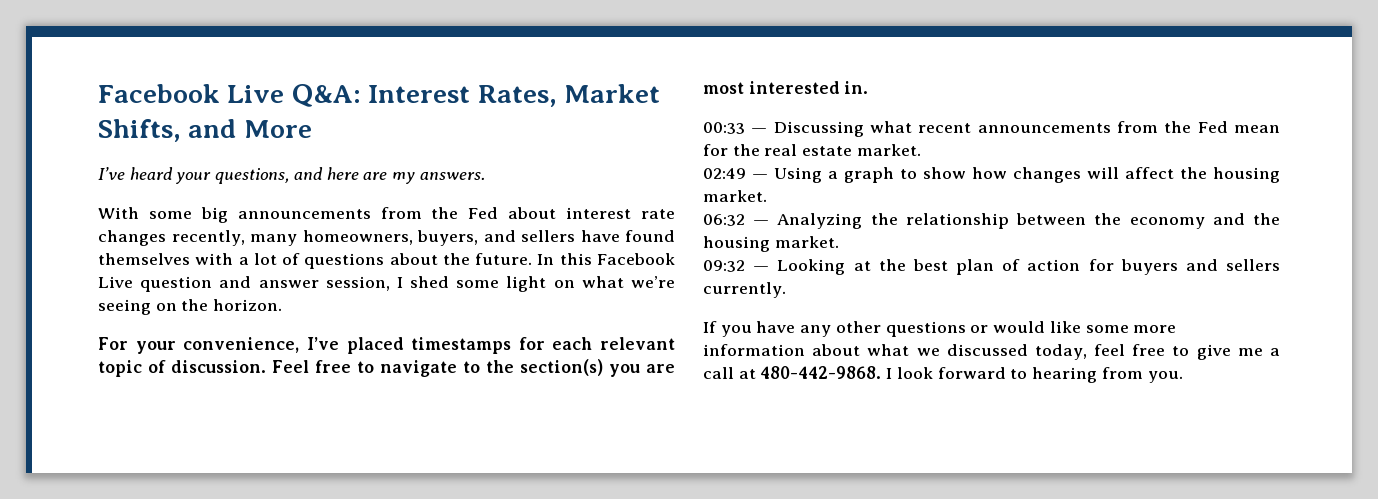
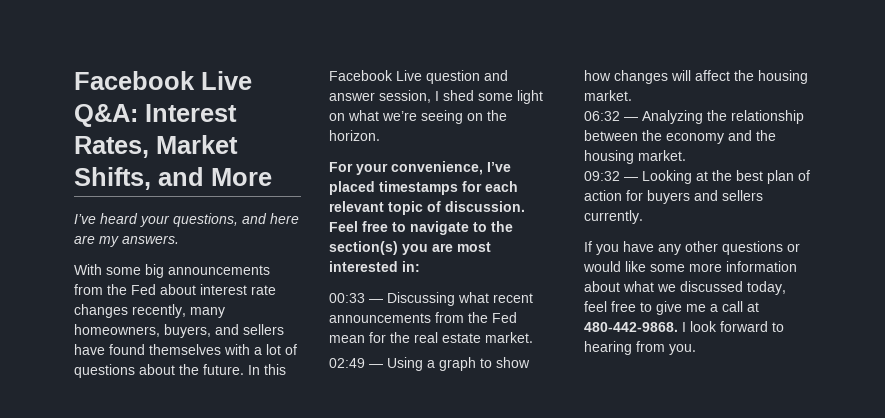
- Feel free to navigate to the section(s) you are most interested in.
+ Feel free to navigate to the section(s) you are most interested in:

